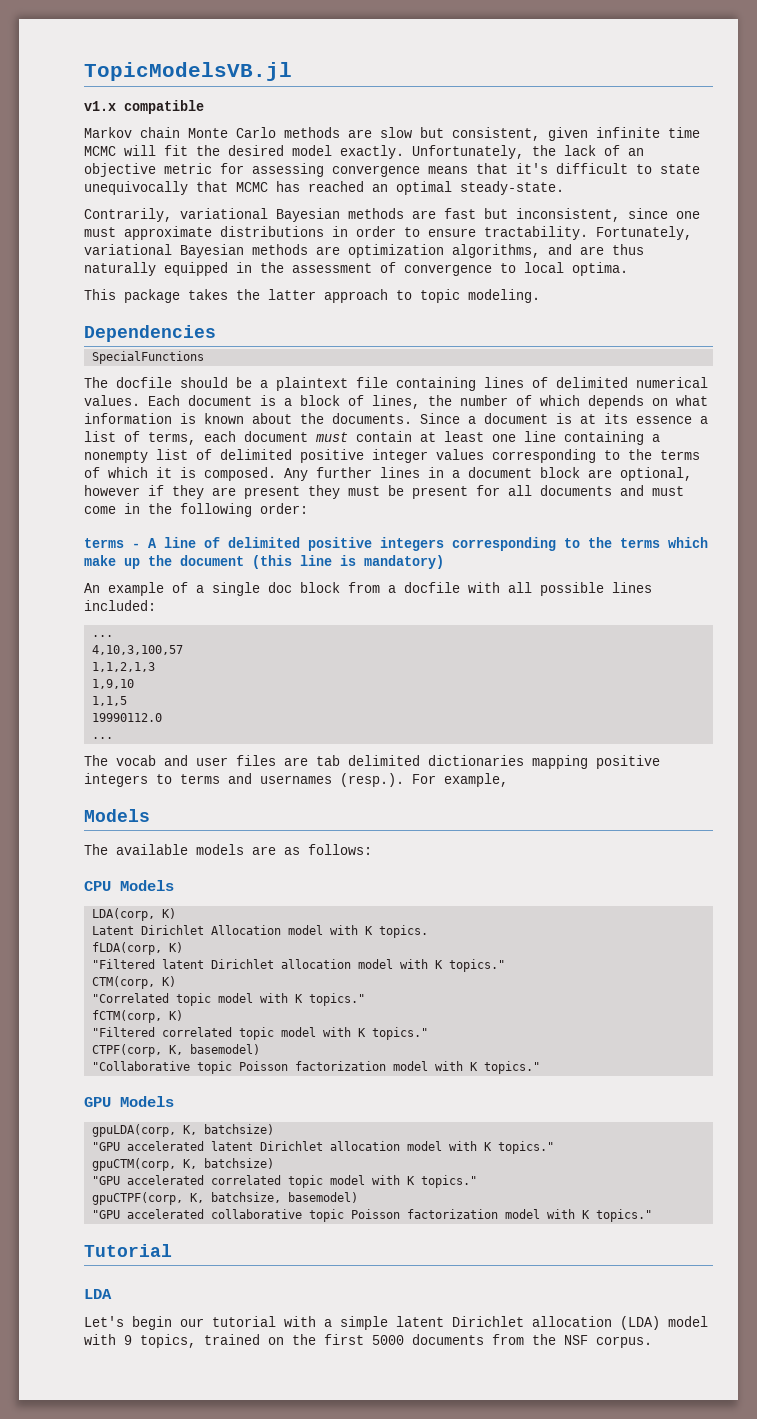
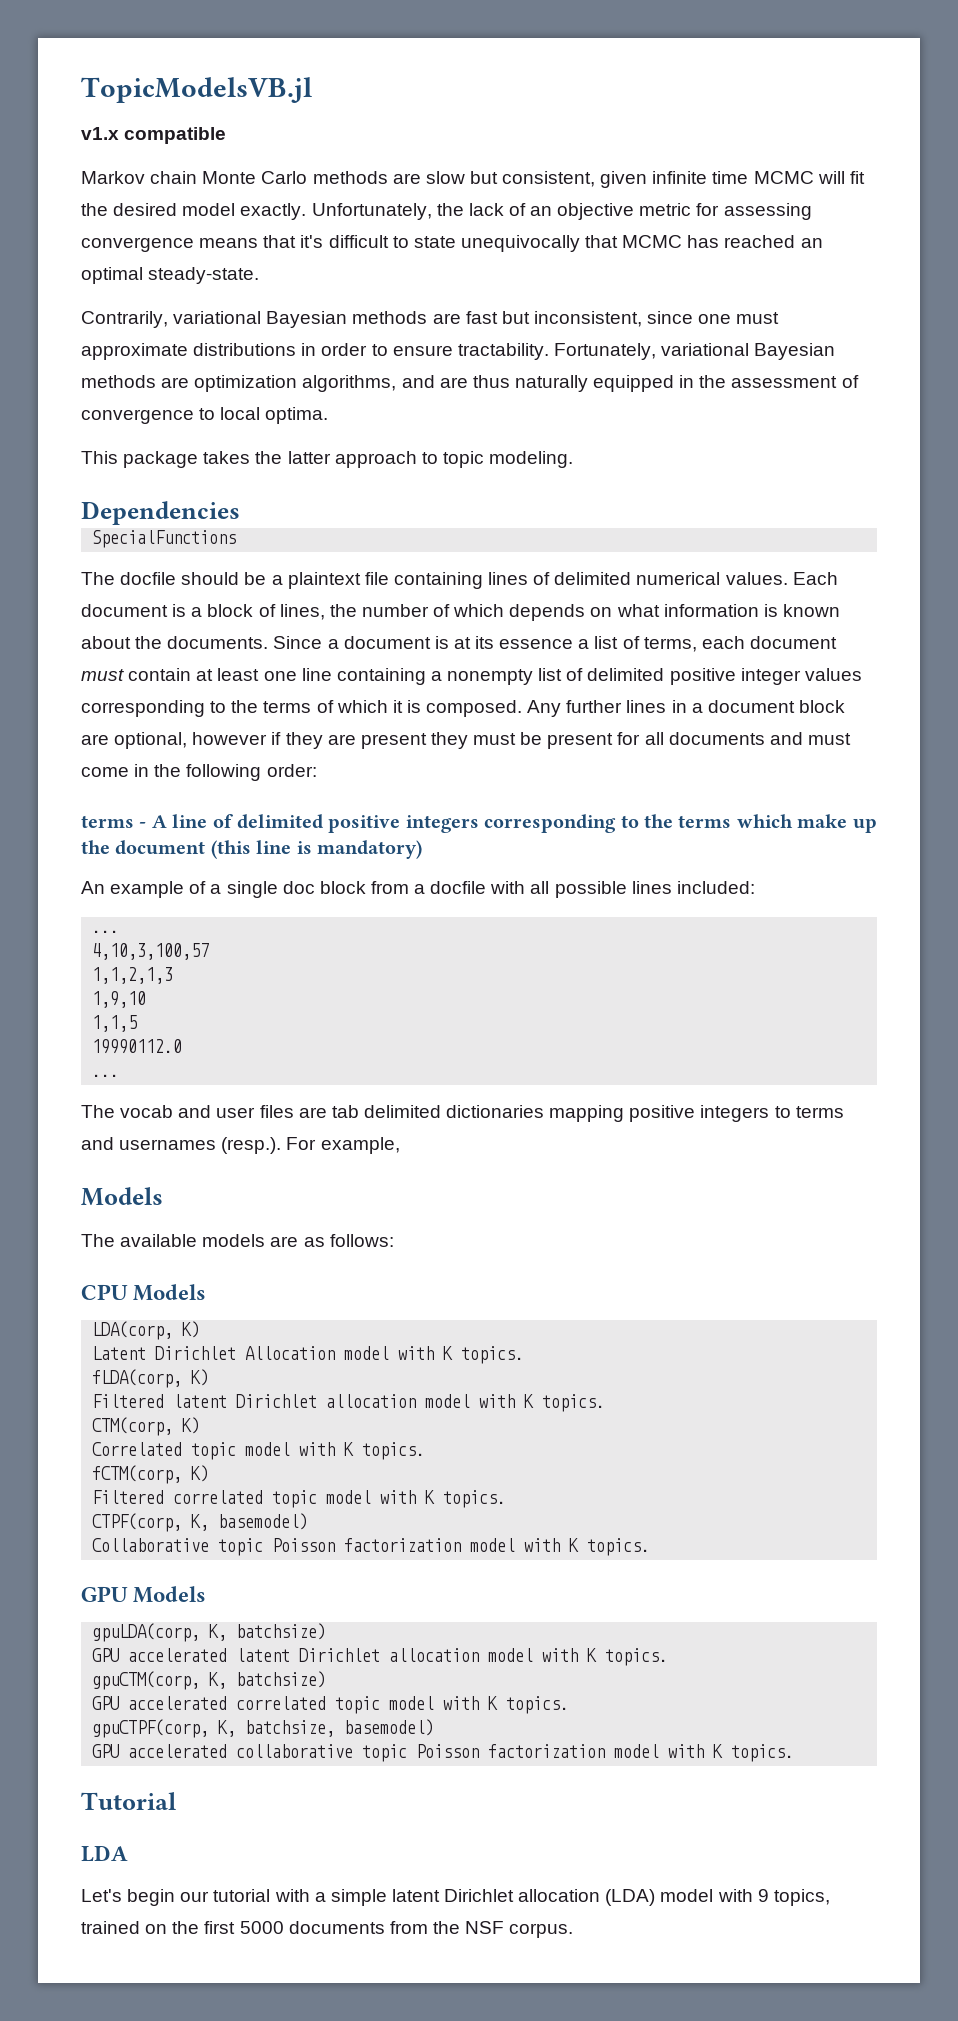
- "Filtered latent Dirichlet allocation model with K topics."
+ Filtered latent Dirichlet allocation model with K topics.
- "Correlated topic model with K topics."
+ Correlated topic model with K topics.
- "Filtered correlated topic model with K topics."
+ Filtered correlated topic model with K topics.
- "Collaborative topic Poisson factorization model with K topics."
+ Collaborative topic Poisson factorization model with K topics.
- "GPU accelerated latent Dirichlet allocation model with K topics."
+ GPU accelerated latent Dirichlet allocation model with K topics.
- "GPU accelerated correlated topic model with K topics."
+ GPU accelerated correlated topic model with K topics.
- "GPU accelerated collaborative topic Poisson factorization model with K topics."
+ GPU accelerated collaborative topic Poisson factorization model with K topics.

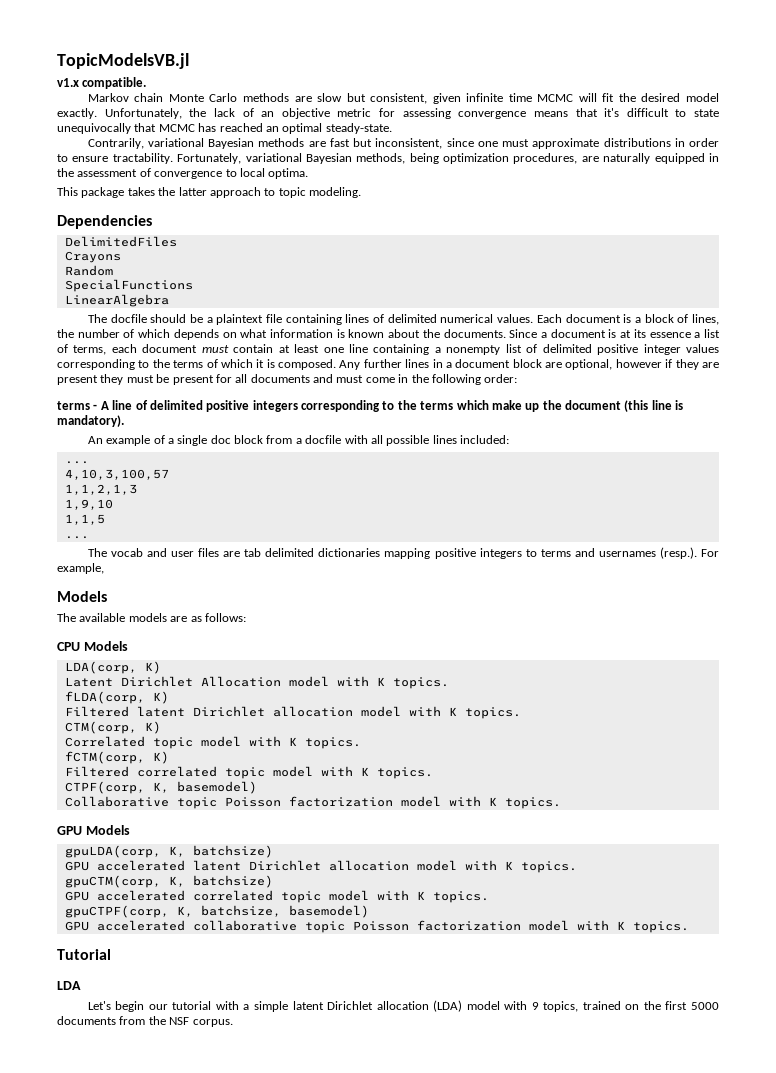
- v1.x compatible
+ v1.x compatible.
- Fortunately, variational Bayesian methods are optimization algorithms, and are thus naturally equipped in the assessment of convergence to local optima.
+ Fortunately, variational Bayesian methods, being optimization procedures, are naturally equipped in the assessment of convergence to local optima.
+ DelimitedFiles
+ Crayons
+ Random
+ LinearAlgebra
- terms - A line of delimited positive integers corresponding to the terms which make up the document (this line is mandatory)
+ terms - A line of delimited positive integers corresponding to the terms which make up the document (this line is mandatory).
- 19990112.0

